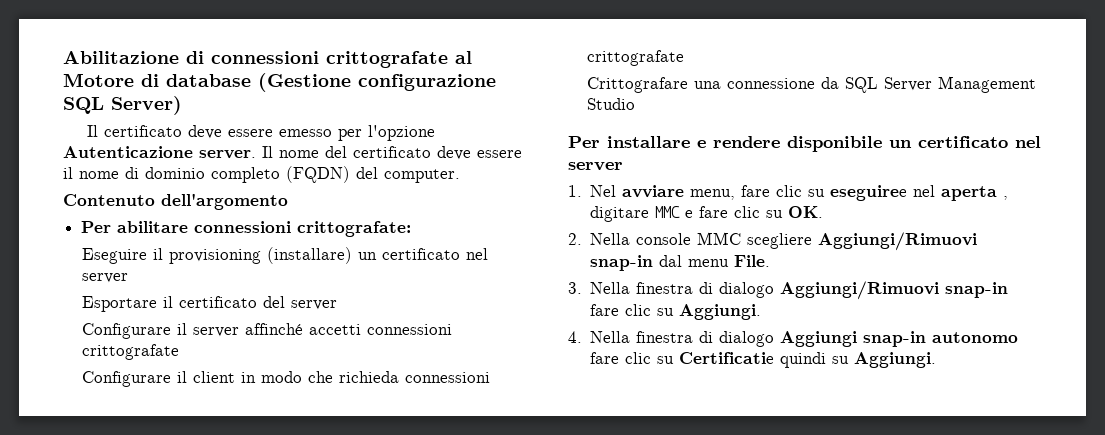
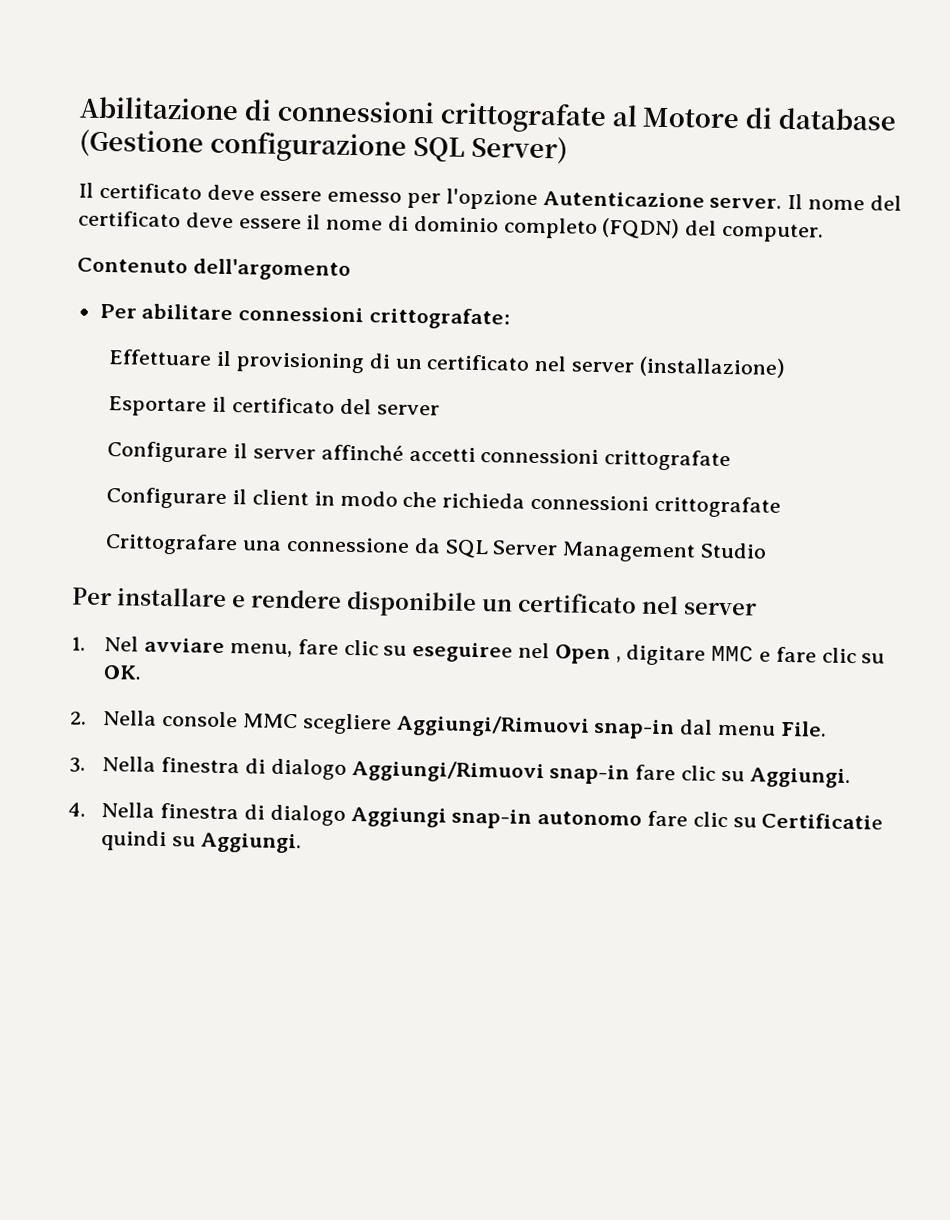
- Eseguire il provisioning (installare) un certificato nel server
+ Effettuare il provisioning di un certificato nel server (installazione)
- 1. Nel avviare menu, fare clic su eseguiree nel aperta , digitare MMC e fare clic su OK.
+ 1. Nel avviare menu, fare clic su eseguiree nel Open , digitare MMC e fare clic su OK.

